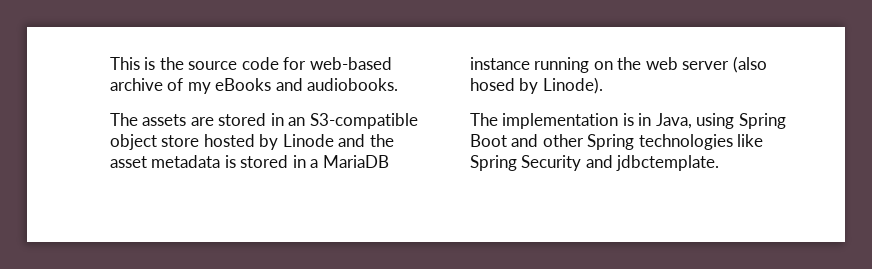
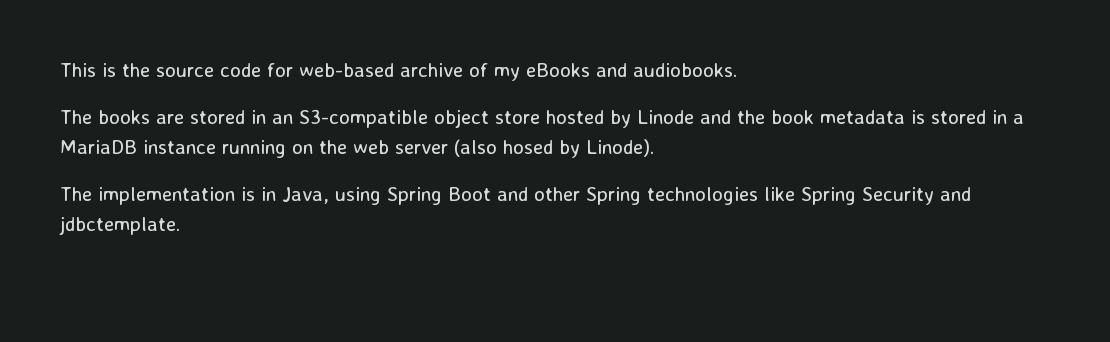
- The assets are stored in an S3-compatible object store hosted by Linode and the asset metadata is stored in a MariaDB instance running on the web server (also hosed by Linode).
+ The books are stored in an S3-compatible object store hosted by Linode and the book metadata is stored in a MariaDB instance running on the web server (also hosed by Linode).

